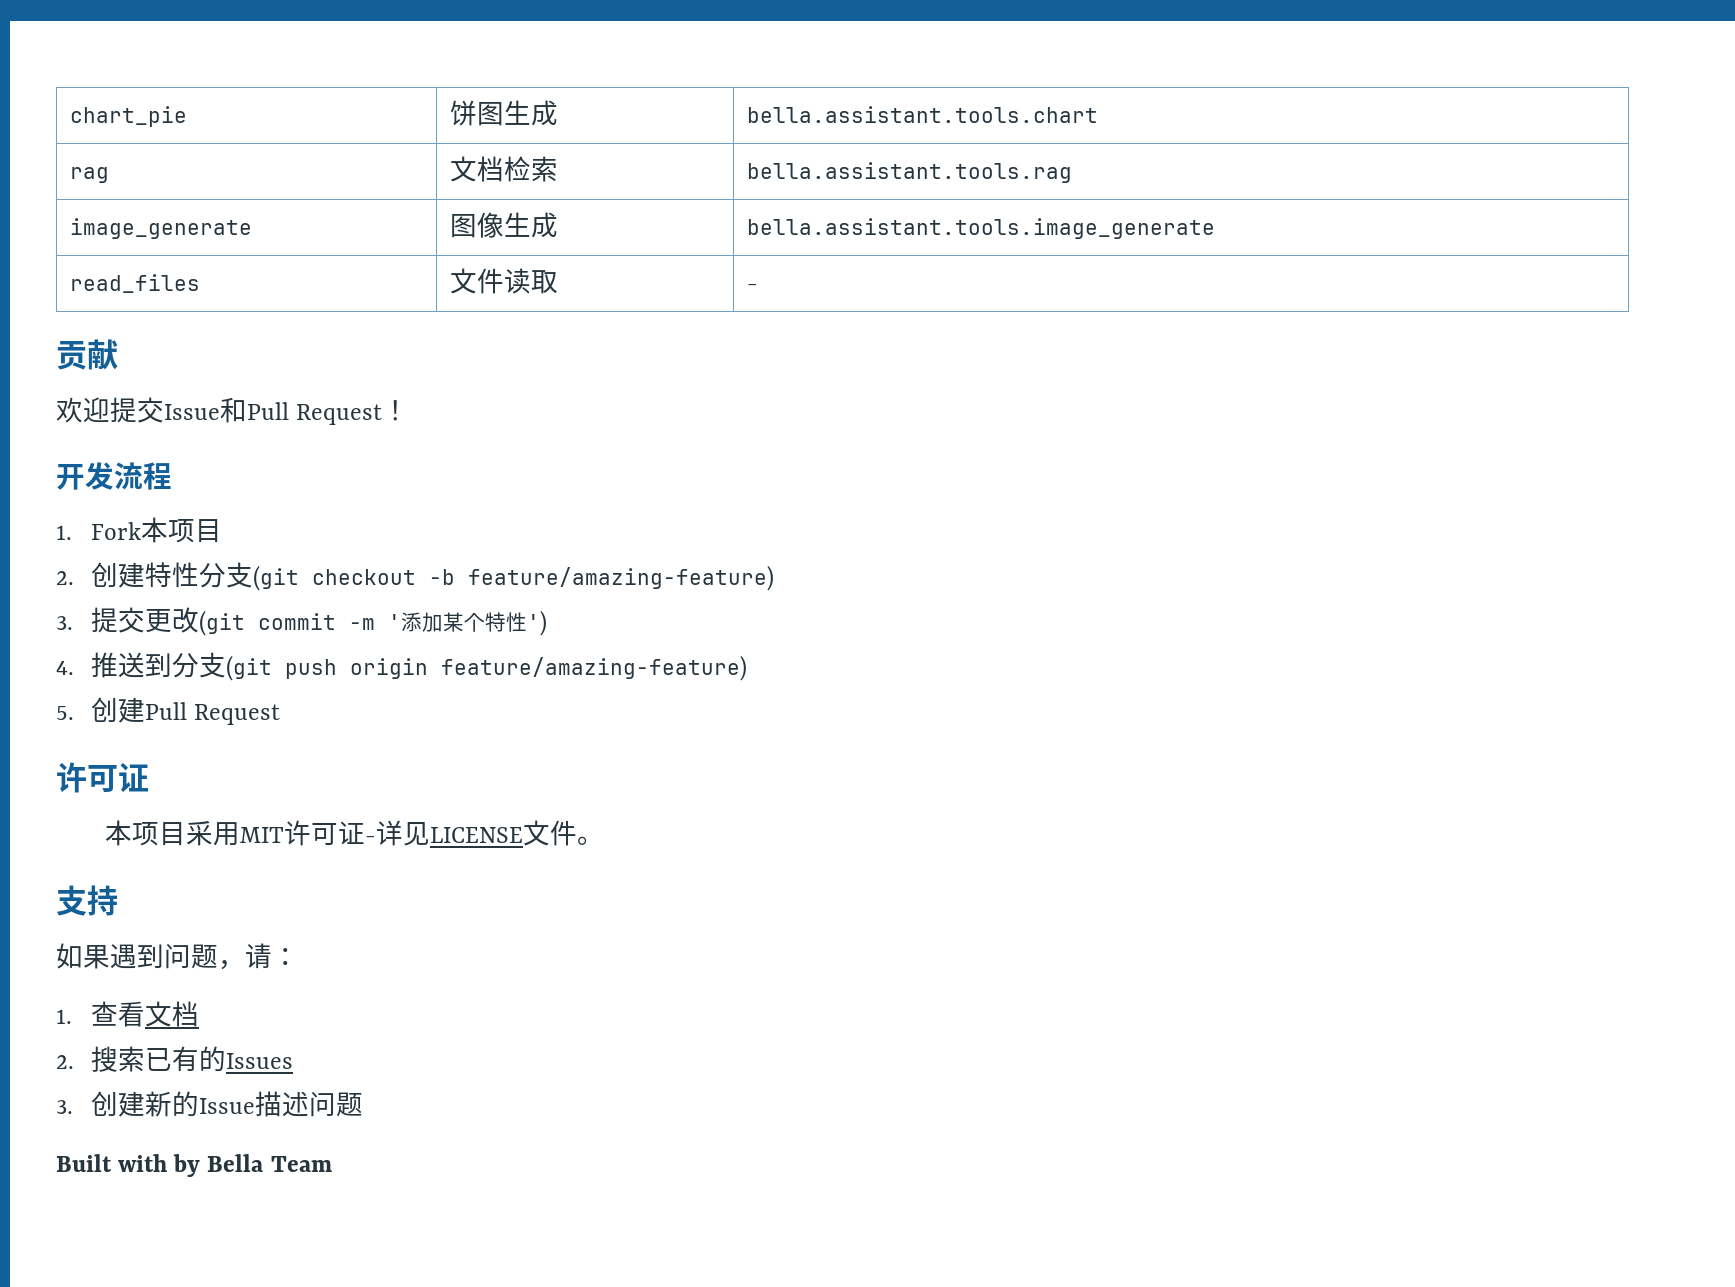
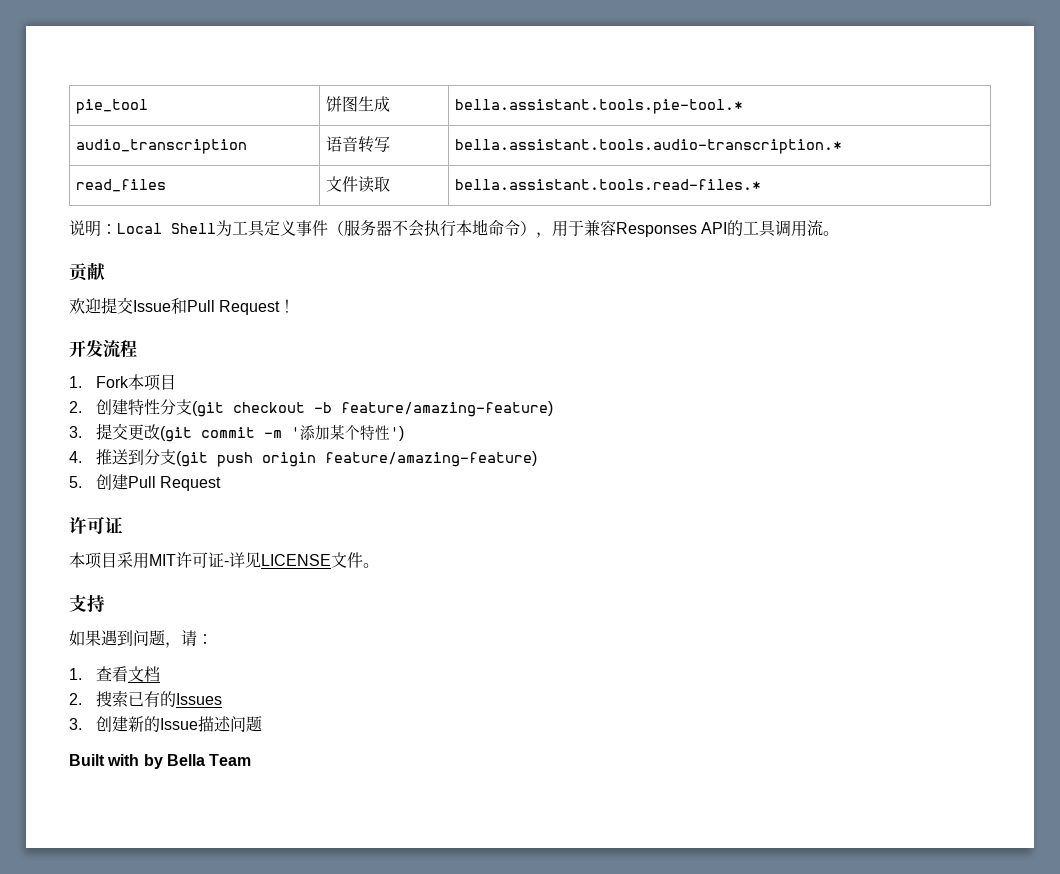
- chart_pie | 饼图生成 | bella.assistant.tools.chart
- rag | 文档检索 | bella.assistant.tools.rag
- image_generate | 图像生成 | bella.assistant.tools.image_generate
- read_files | 文件读取 | -
+ pie_tool | 饼图生成 | bella.assistant.tools.pie-tool.*
+ audio_transcription | 语音转写 | bella.assistant.tools.audio-transcription.*
+ read_files | 文件读取 | bella.assistant.tools.read-files.*
+ 说明：Local Shell为工具定义事件（服务器不会执行本地命令），用于兼容Responses API的工具调用流。

